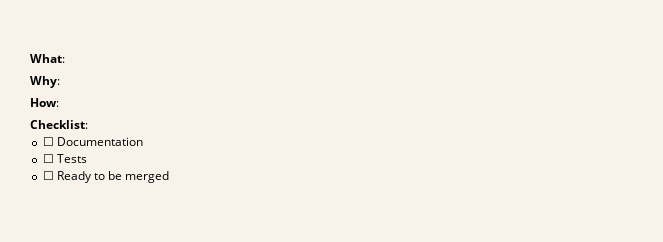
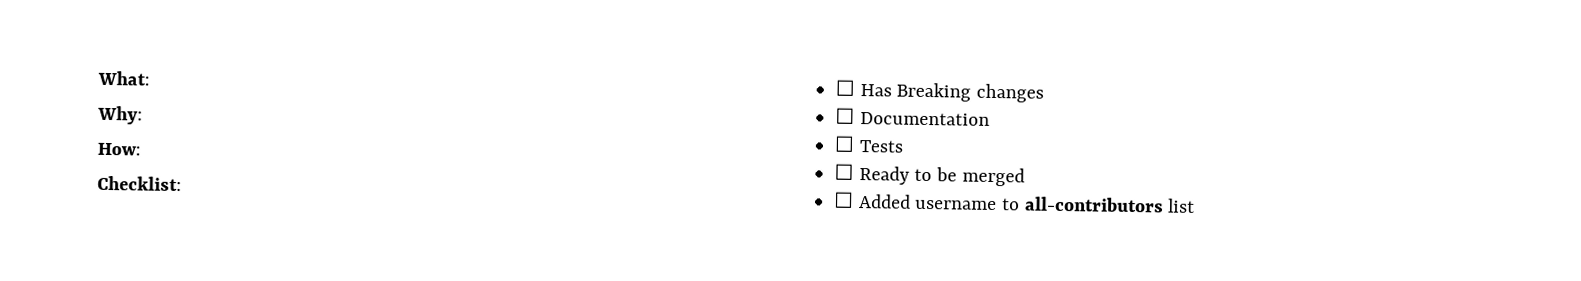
+ ☐ Has Breaking changes
+ ☐ Added username to all-contributors list

